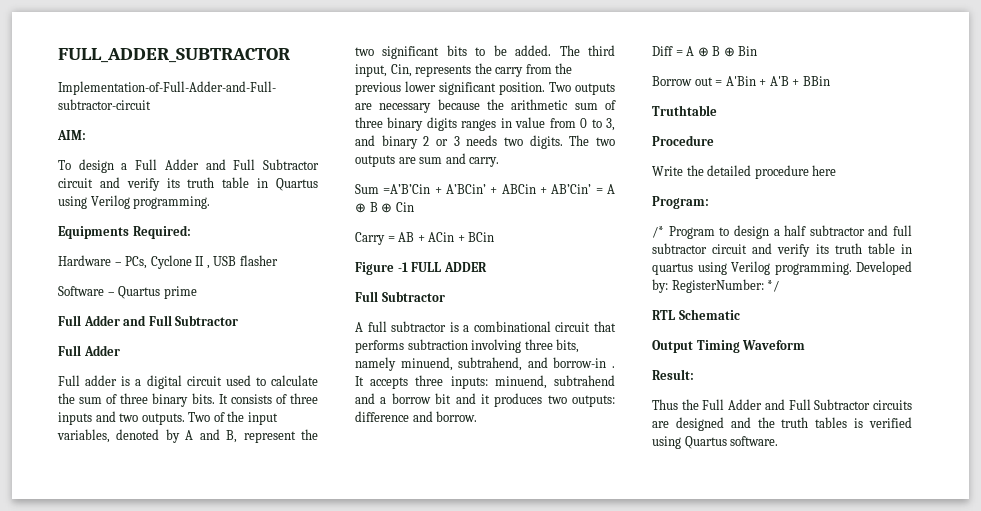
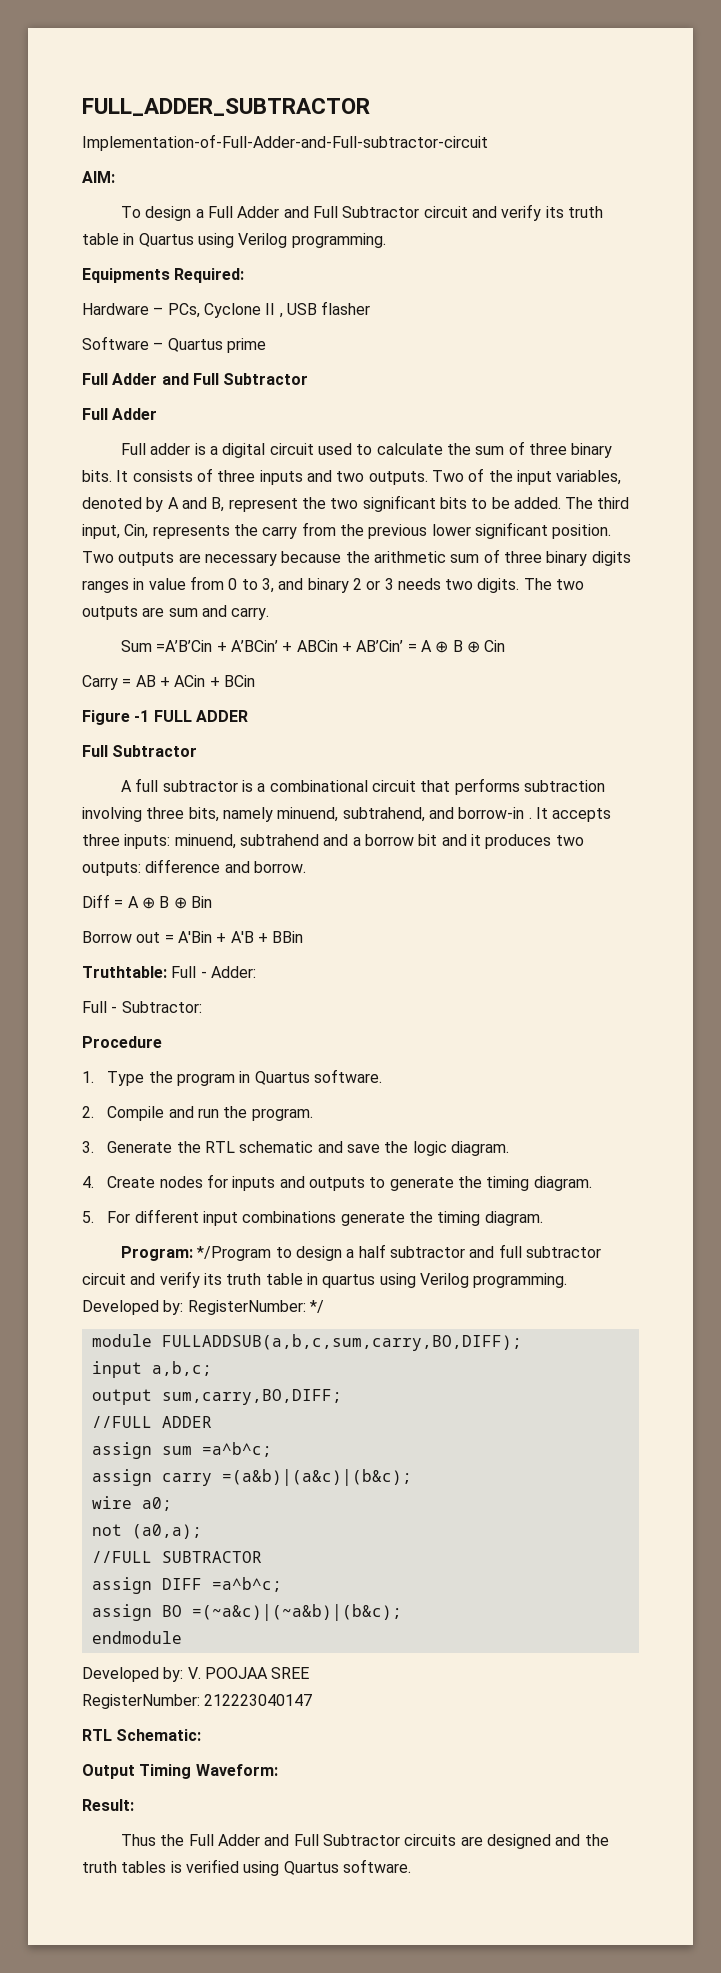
- Truthtable
+ Truthtable: Full - Adder:
+ Full - Subtractor:
  Procedure
- Write the detailed procedure here
+ 1. Type the program in Quartus software.
+ 2. Compile and run the program.
+ 3. Generate the RTL schematic and save the logic diagram.
+ 4. Create nodes for inputs and outputs to generate the timing diagram.
+ 5. For different input combinations generate the timing diagram.
- Program:
- /* Program to design a half subtractor and full subtractor circuit and verify its truth table in quartus using Verilog programming.
+ Program: */Program to design a half subtractor and full subtractor circuit and verify its truth table in quartus using Verilog programming.
- RTL Schematic
+ module FULLADDSUB(a,b,c,sum,carry,BO,DIFF);
+ input a,b,c;
+ output sum,carry,BO,DIFF;
+ //FULL ADDER
+ assign sum =a^b^c;
+ assign carry =(a&b)|(a&c)|(b&c);
+ wire a0;
+ not (a0,a);
+ //FULL SUBTRACTOR
+ assign DIFF =a^b^c;
+ assign BO =(~a&c)|(~a&b)|(b&c);
+ endmodule
+ Developed by: V. POOJAA SREE
+ RegisterNumber: 212223040147
+ RTL Schematic:
- Output Timing Waveform
+ Output Timing Waveform:

